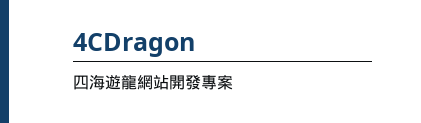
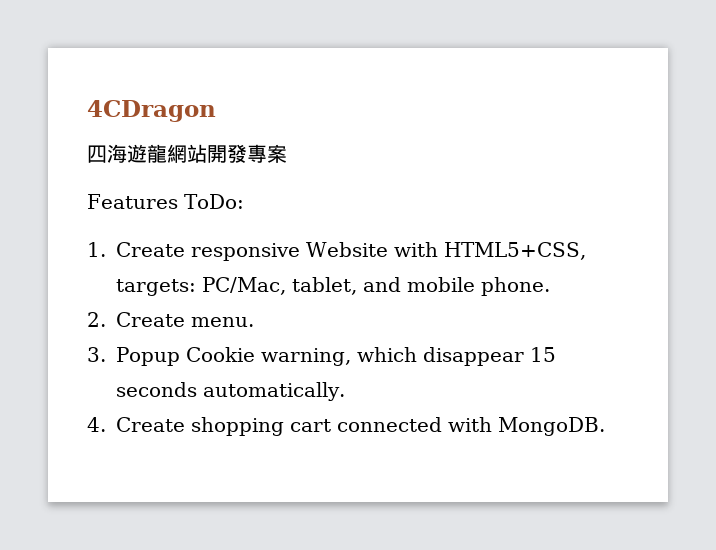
+ Features ToDo:
+ 1. Create responsive Website with HTML5+CSS, targets: PC/Mac, tablet, and mobile phone.
+ 2. Create menu.
+ 3. Popup Cookie warning, which disappear 15 seconds automatically.
+ 4. Create shopping cart connected with MongoDB.

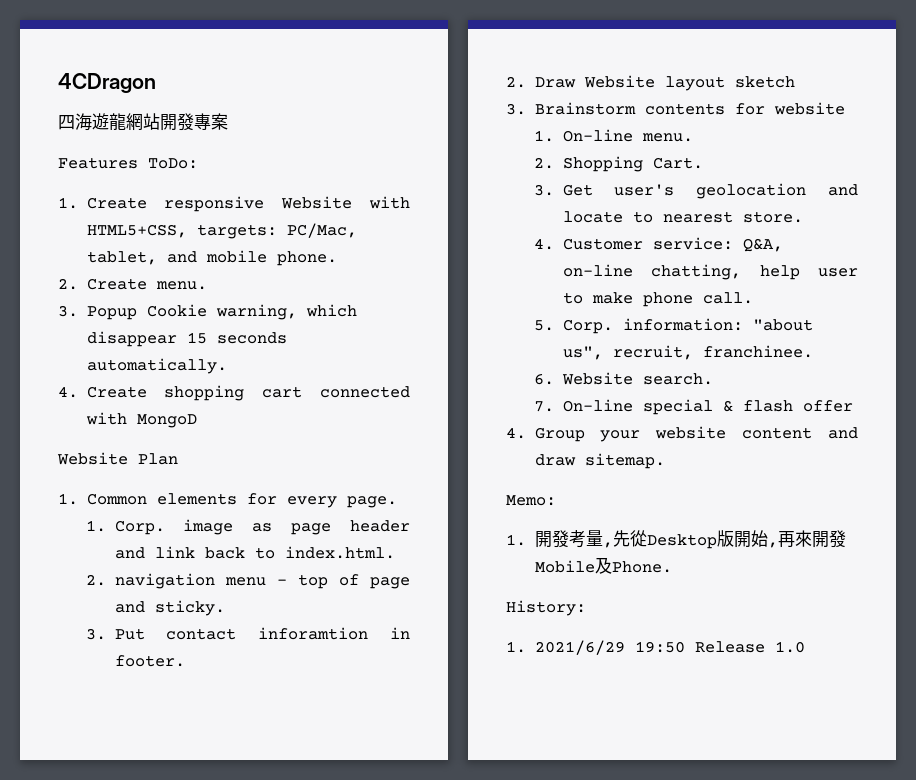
- 4. Create shopping cart connected with MongoDB.
+ 4. Create shopping cart connected with MongoD
+ Website Plan
+ 1. Common elements for every page.
+ 1. Corp. image as page header and link back to index.html.
+ 2. navigation menu - top of page and sticky.
+ 3. Put contact inforamtion in footer.
+ 2. Draw Website layout sketch
+ 3. Brainstorm contents for website
+ 1. On-line menu.
+ 2. Shopping Cart.
+ 3. Get user's geolocation and locate to nearest store.
+ 4. Customer service: Q&A, on-line chatting, help user to make phone call.
+ 5. Corp. information: "about us", recruit, franchinee.
+ 6. Website search.
+ 7. On-line special & flash offer
+ 4. Group your website content and draw sitemap.
+ Memo:
+ 1.開發考量,先從Desktop版開始,再來開發Mobile及Phone.
+ History:
+ 1. 2021/6/29 19:50 Release 1.0

